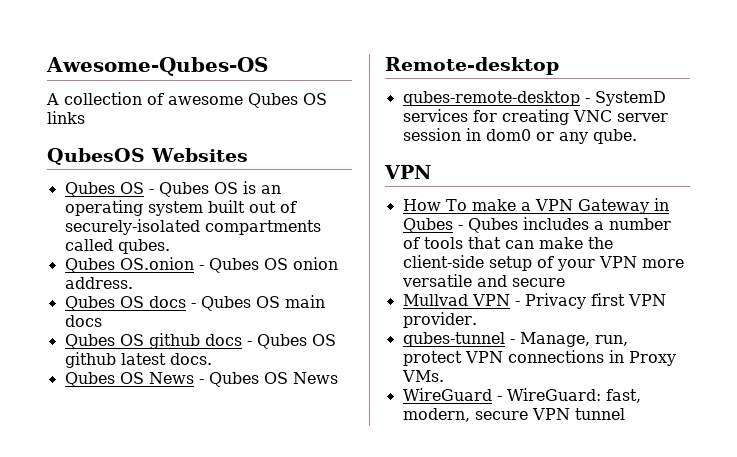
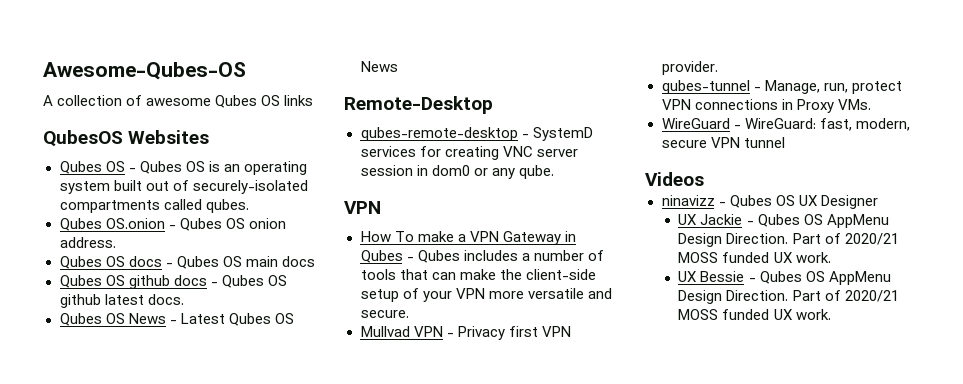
- Qubes OS News - Qubes OS News
+ Qubes OS News - Latest Qubes OS News
- Remote-desktop
+ Remote-Desktop
- How To make a VPN Gateway in Qubes - Qubes includes a number of tools that can make the client-side setup of your VPN more versatile and secure
+ How To make a VPN Gateway in Qubes - Qubes includes a number of tools that can make the client-side setup of your VPN more versatile and secure.
+ Videos
+ ninavizz - Qubes OS UX Designer
+ UX Jackie - Qubes OS AppMenu Design Direction. Part of 2020/21 MOSS funded UX work.
+ UX Bessie - Qubes OS AppMenu Design Direction. Part of 2020/21 MOSS funded UX work.

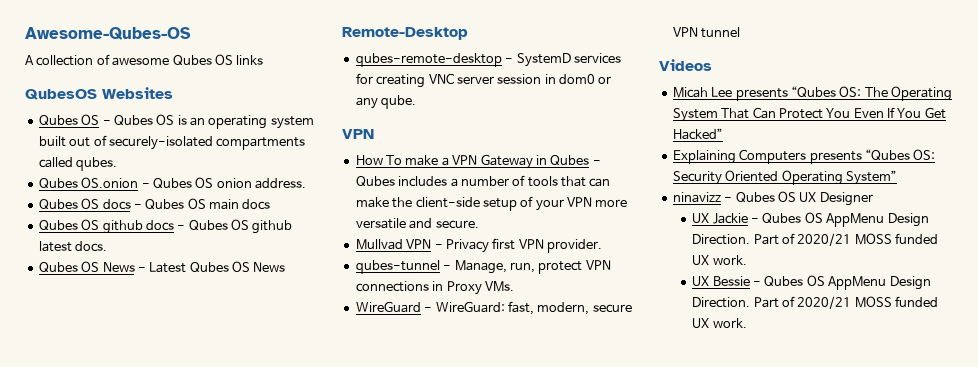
+ Micah Lee presents “Qubes OS: The Operating System That Can Protect You Even If You Get Hacked”
+ Explaining Computers presents “Qubes OS: Security Oriented Operating System”

